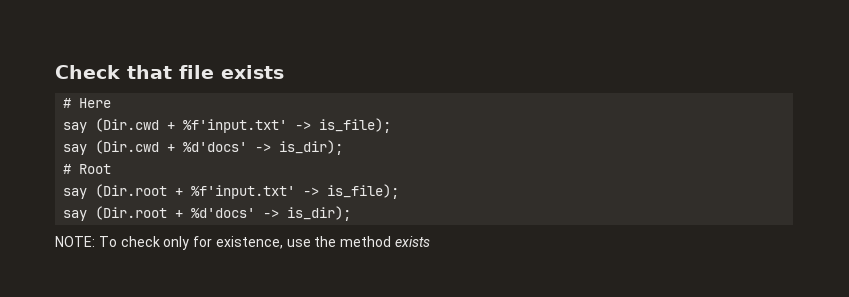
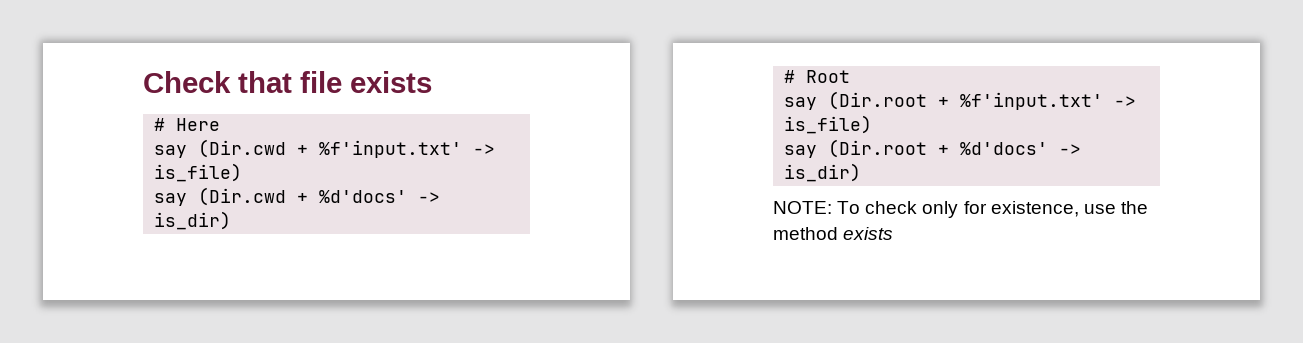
- say (Dir.cwd + %f'input.txt' -> is_file);
+ say (Dir.cwd + %f'input.txt' -> is_file)
- say (Dir.cwd + %d'docs' -> is_dir);
+ say (Dir.cwd + %d'docs' -> is_dir)
- say (Dir.root + %f'input.txt' -> is_file);
+ say (Dir.root + %f'input.txt' -> is_file)
- say (Dir.root + %d'docs' -> is_dir);
+ say (Dir.root + %d'docs' -> is_dir)

